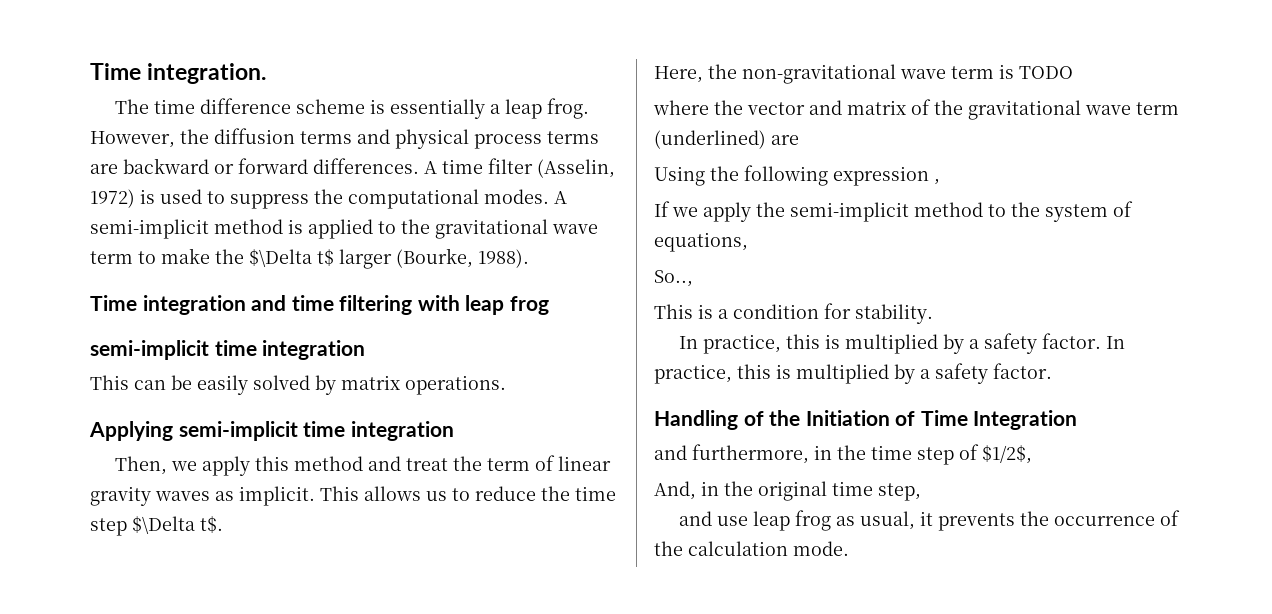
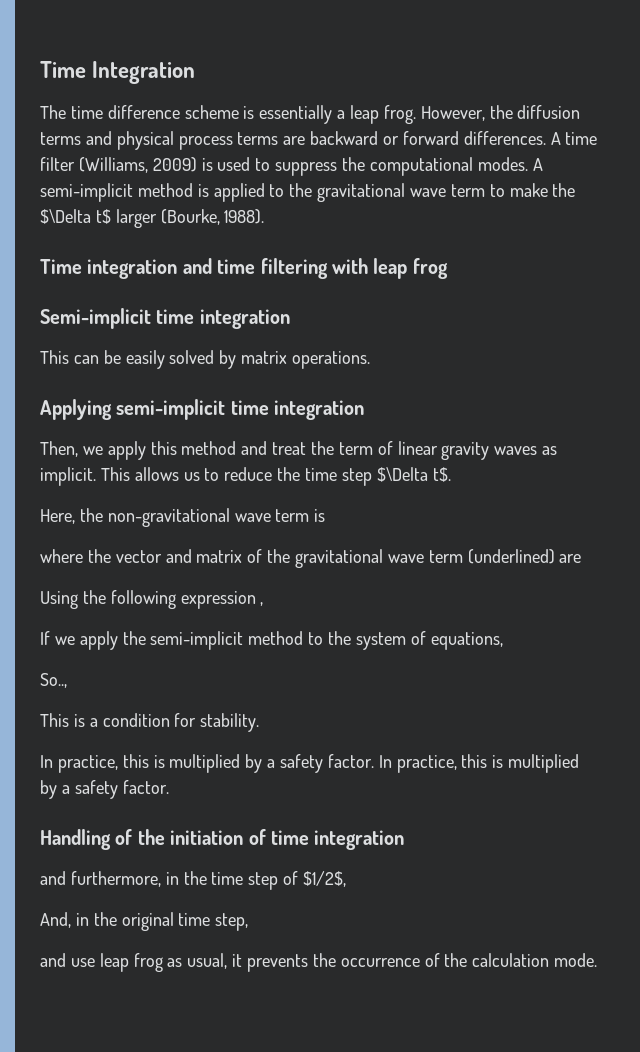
- Time integration.
+ Time Integration
- A time filter (Asselin, 1972) is used to suppress the computational modes.
+ A time filter (Williams, 2009) is used to suppress the computational modes.
  Time integration and time filtering with leap frog
- semi-implicit time integration
+ Semi-implicit time integration
- Here, the non-gravitational wave term is TODO
+ Here, the non-gravitational wave term is
- Handling of the Initiation of Time Integration
+ Handling of the initiation of time integration

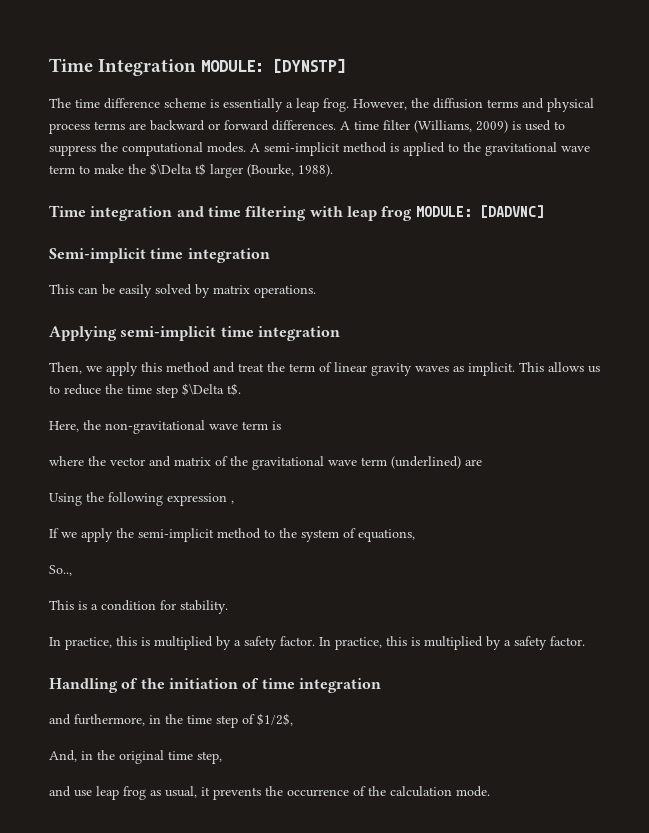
- Time Integration
+ Time Integration MODULE: [DYNSTP]
- Time integration and time filtering with leap frog
+ Time integration and time filtering with leap frog MODULE: [DADVNC]

